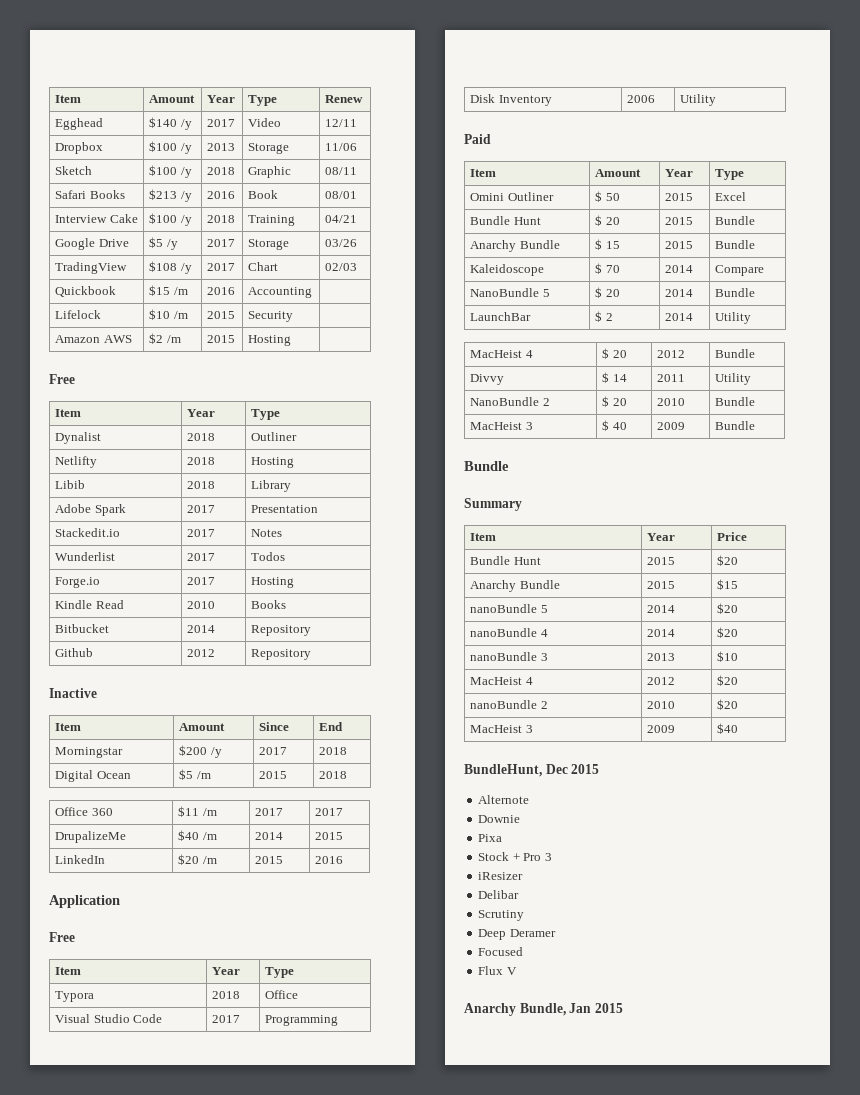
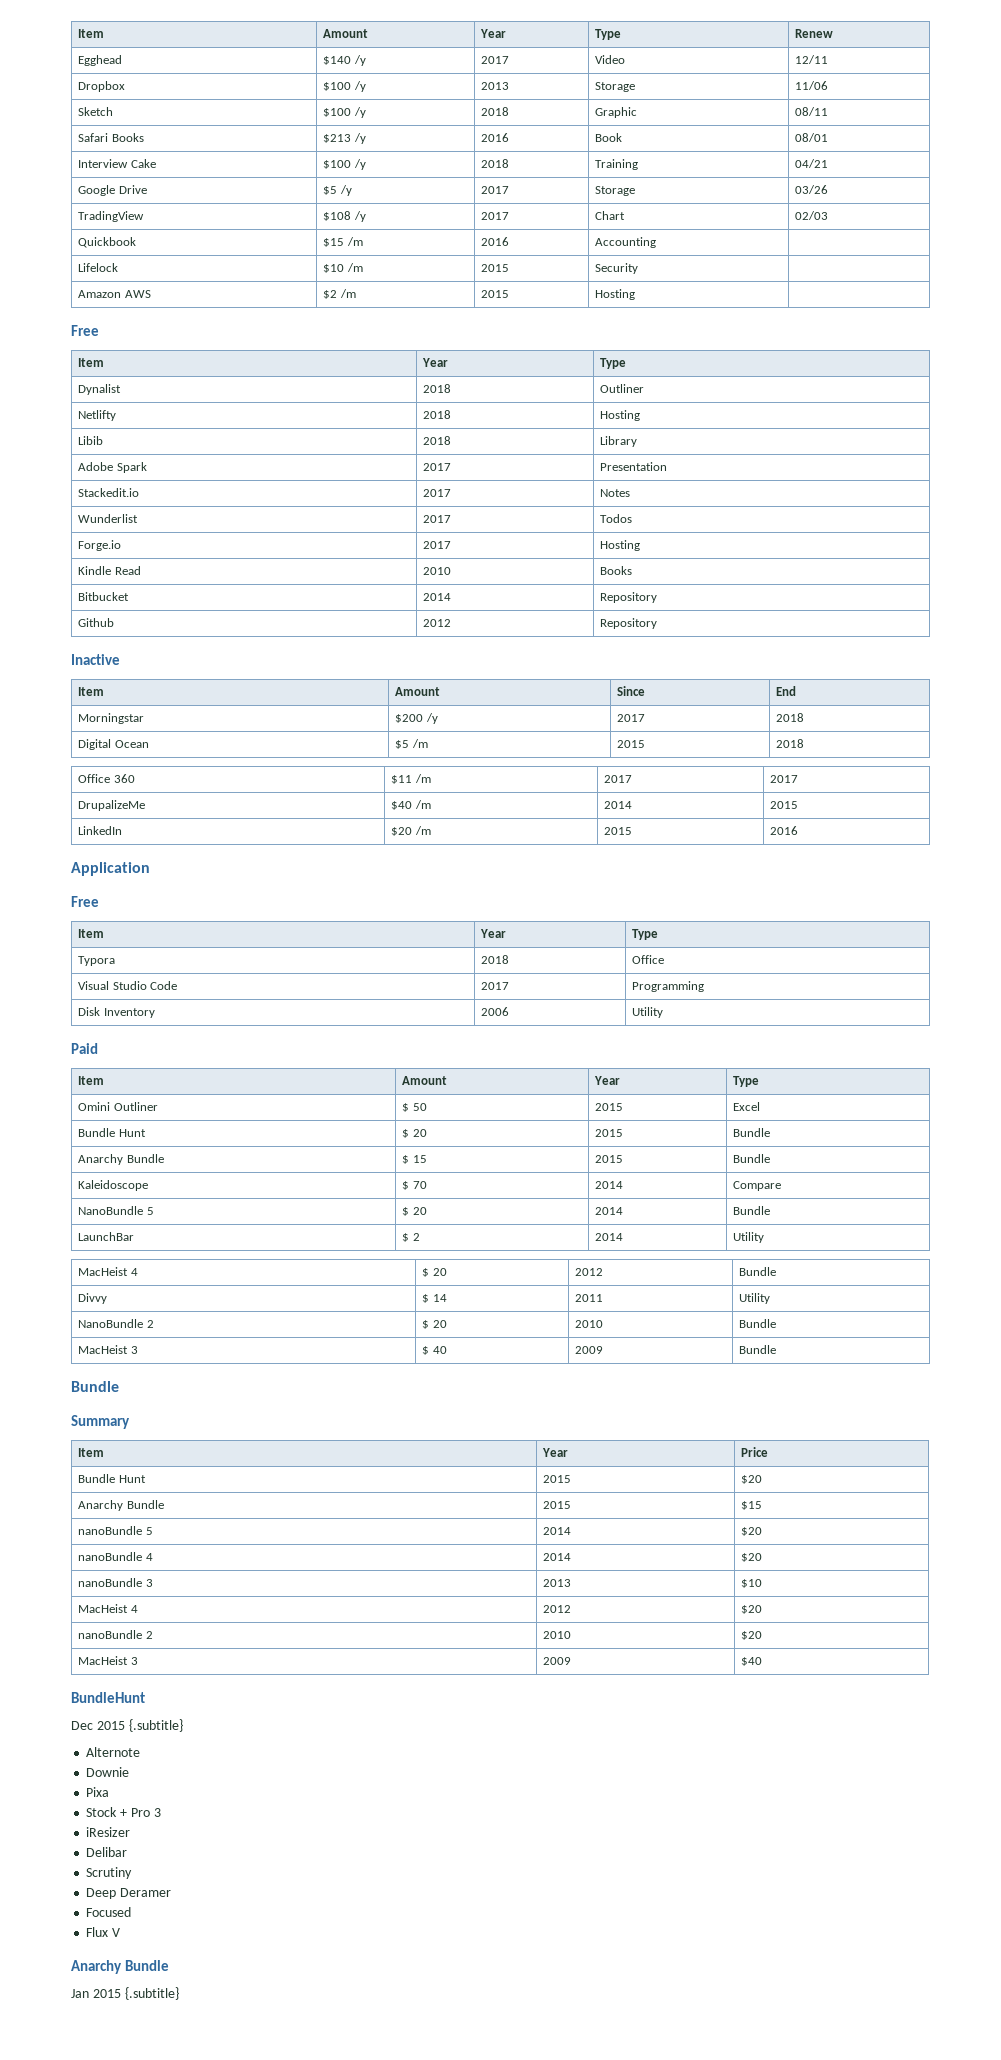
- BundleHunt, Dec 2015
+ BundleHunt
+ Dec 2015 {.subtitle}
  Flux V
- Anarchy Bundle, Jan 2015
+ Anarchy Bundle
+ Jan 2015 {.subtitle}

